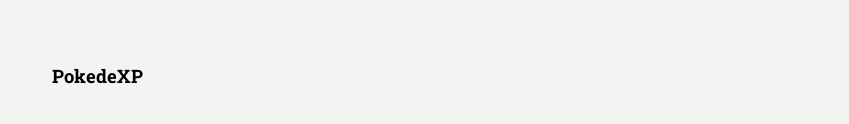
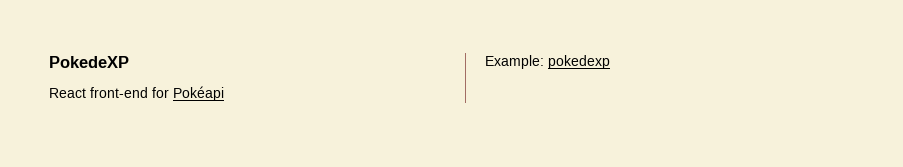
+ React front-end for Pokéapi
+ Example: pokedexp

